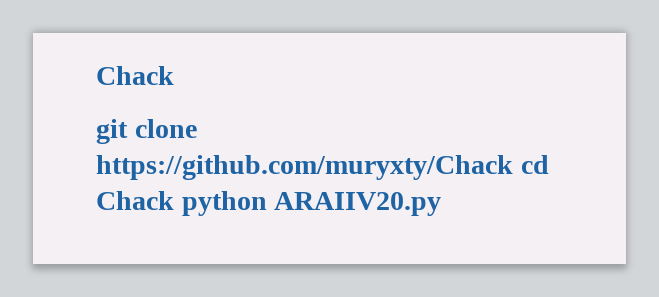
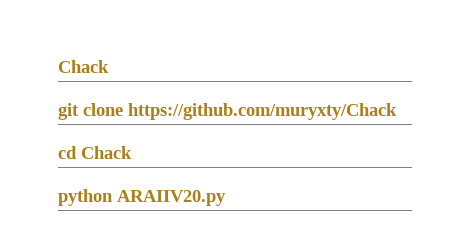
- git clone https://github.com/muryxty/Chack cd Chack python ARAIIV20.py
+ git clone https://github.com/muryxty/Chack
+ cd Chack
+ python ARAIIV20.py

